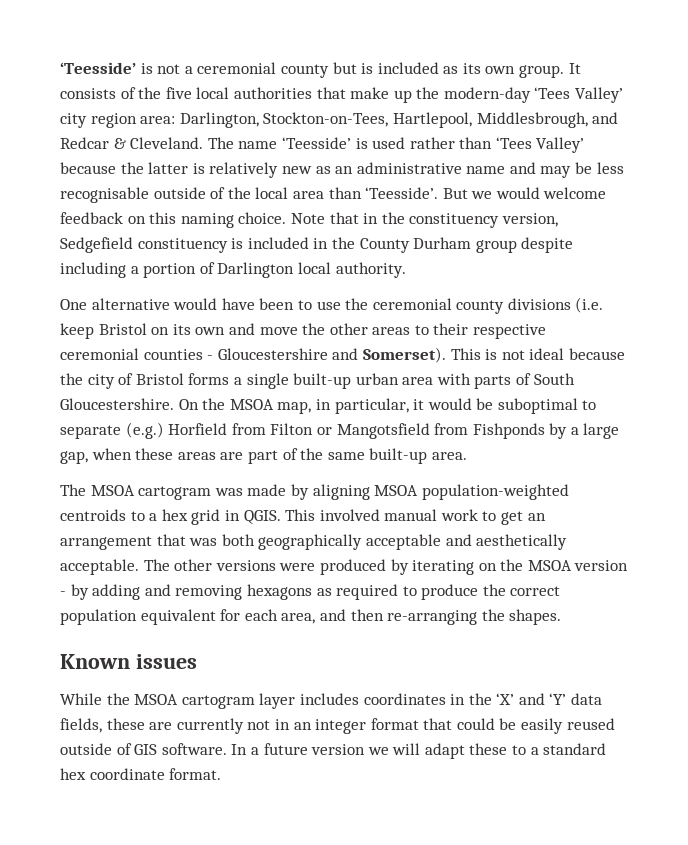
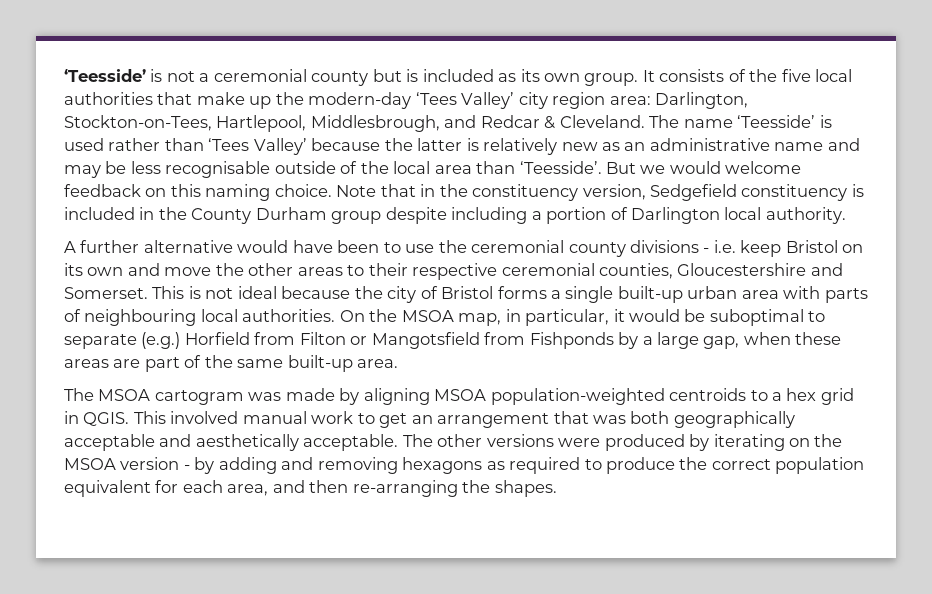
- One alternative would have been to use the ceremonial county divisions (i.e. keep Bristol on its own and move the other areas to their respective ceremonial counties - Gloucestershire and Somerset).
+ A further alternative would have been to use the ceremonial county divisions - i.e. keep Bristol on its own and move the other areas to their respective ceremonial counties, Gloucestershire and Somerset.
- This is not ideal because the city of Bristol forms a single built-up urban area with parts of South Gloucestershire.
+ This is not ideal because the city of Bristol forms a single built-up urban area with parts of neighbouring local authorities.
- Known issues
- While the MSOA cartogram layer includes coordinates in the ‘X’ and ‘Y’ data fields, these are currently not in an integer format that could be easily reused outside of GIS software. In a future version we will adapt these to a standard hex coordinate format.

